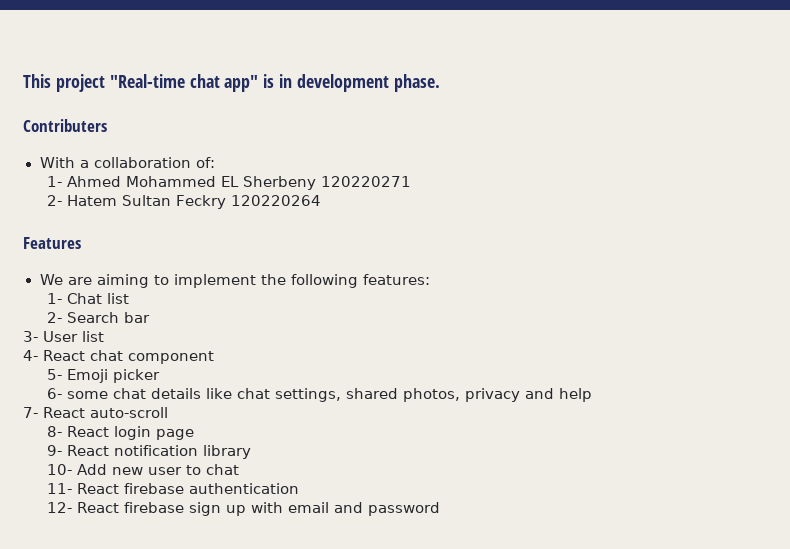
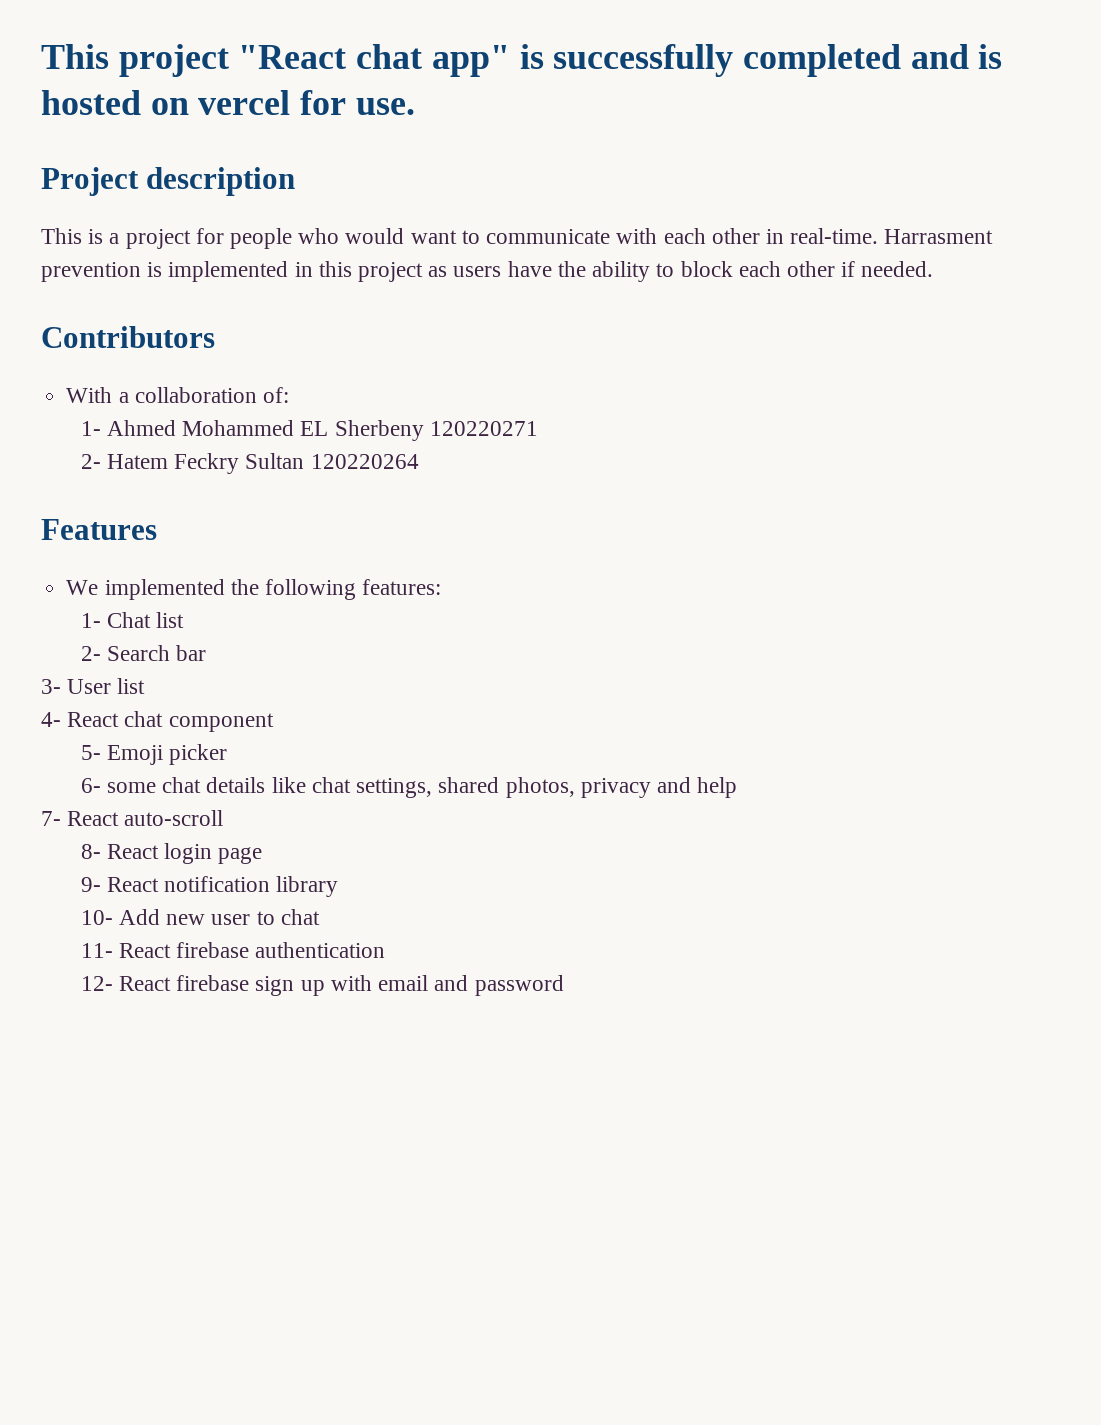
- This project "Real-time chat app" is in development phase.
- Contributers
+ This project "React chat app" is successfully completed and is hosted on vercel for use.
+ Project description
+ This is a project for people who would want to communicate with each other in real-time. Harrasment prevention is implemented in this project as users have the ability to block each other if needed.
+ Contributors
- 2- Hatem Sultan Feckry 120220264
+ 2- Hatem Feckry Sultan 120220264
- We are aiming to implement the following features:
+ We implemented the following features:

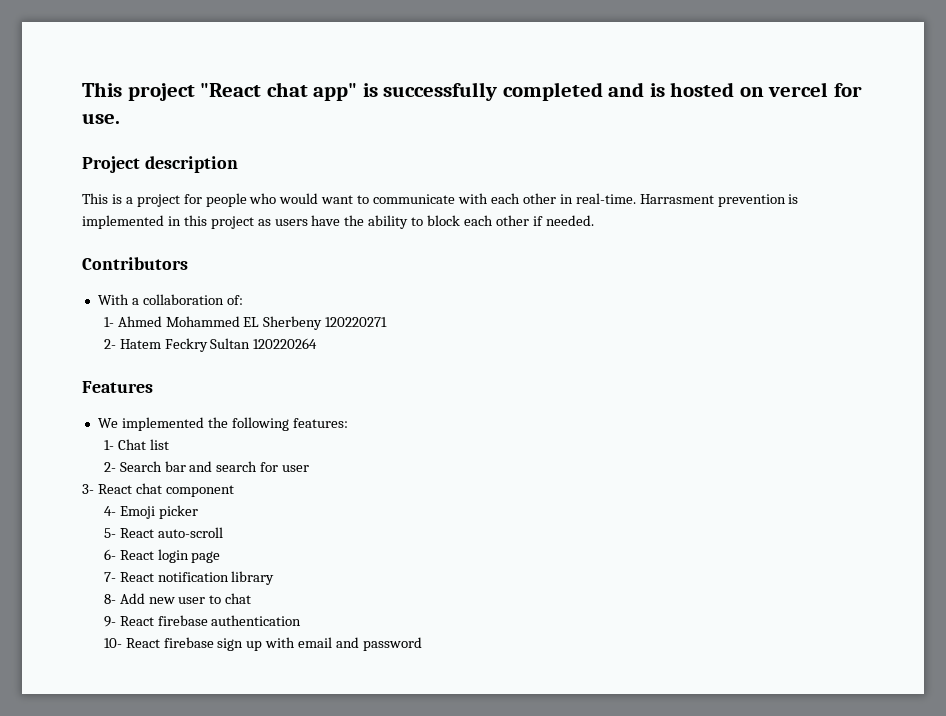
- 2- Search bar
- 3- User list
- 4- React chat component
+ 2- Search bar and search for user
+ 3- React chat component
- 5- Emoji picker
+ 4- Emoji picker
- 6- some chat details like chat settings, shared photos, privacy and help
- 7- React auto-scroll
+ 5- React auto-scroll
- 8- React login page
+ 6- React login page
- 9- React notification library
+ 7- React notification library
- 10- Add new user to chat
+ 8- Add new user to chat
- 11- React firebase authentication
+ 9- React firebase authentication
- 12- React firebase sign up with email and password
+ 10- React firebase sign up with email and password

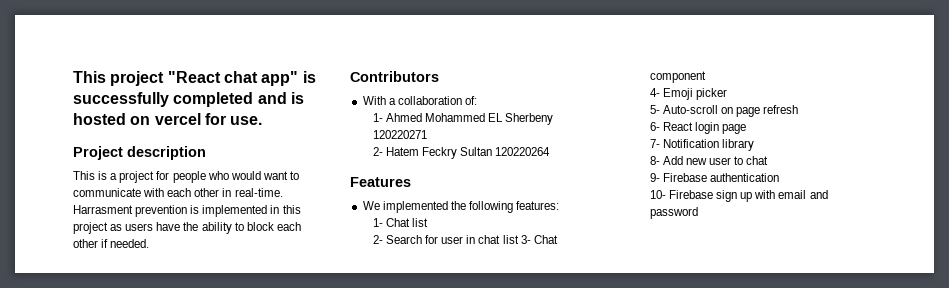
- 2- Search bar and search for user
- 3- React chat component
+ 2- Search for user in chat list 3- Chat component
- 5- React auto-scroll
+ 5- Auto-scroll on page refresh
- 7- React notification library
+ 7- Notification library
- 9- React firebase authentication
+ 9- Firebase authentication
- 10- React firebase sign up with email and password
+ 10- Firebase sign up with email and password

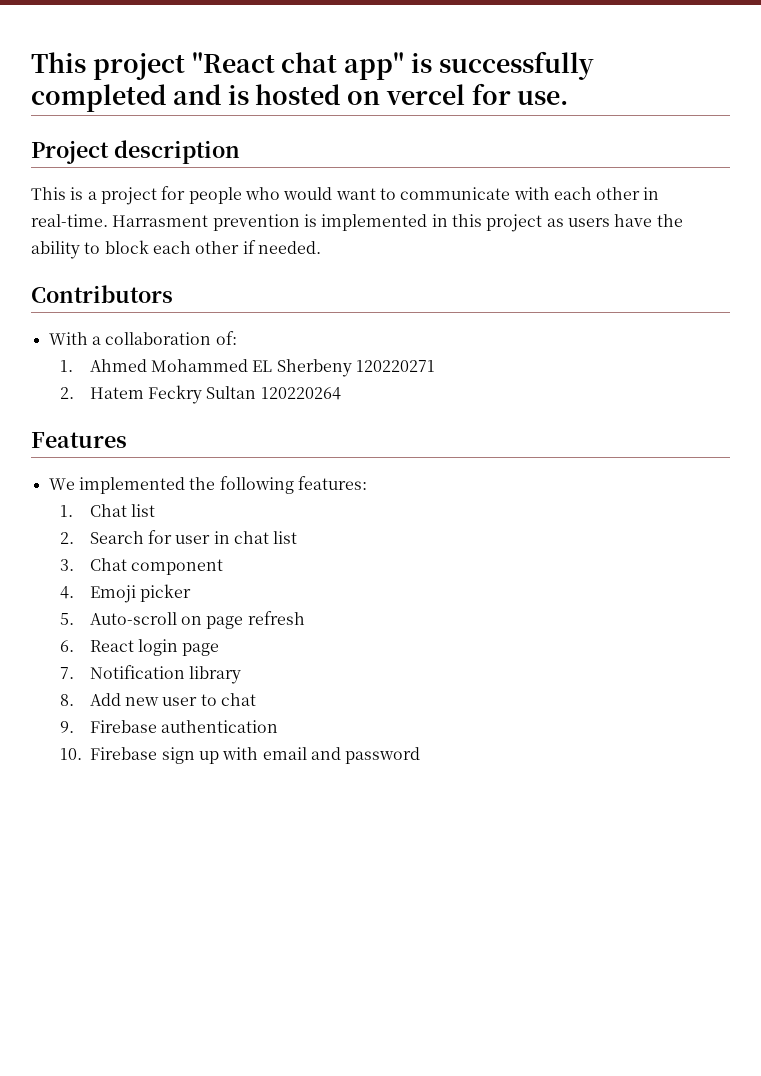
- 1- Ahmed Mohammed EL Sherbeny 120220271
+ 1. Ahmed Mohammed EL Sherbeny 120220271
- 2- Hatem Feckry Sultan 120220264
+ 2. Hatem Feckry Sultan 120220264
- 1- Chat list
+ 1. Chat list
- 2- Search for user in chat list 3- Chat component
+ 2. Search for user in chat list
+ 3. Chat component
- 4- Emoji picker
+ 4. Emoji picker
- 5- Auto-scroll on page refresh
+ 5. Auto-scroll on page refresh
- 6- React login page
+ 6. React login page
- 7- Notification library
+ 7. Notification library
- 8- Add new user to chat
+ 8. Add new user to chat
- 9- Firebase authentication
+ 9. Firebase authentication
- 10- Firebase sign up with email and password
+ 10. Firebase sign up with email and password

